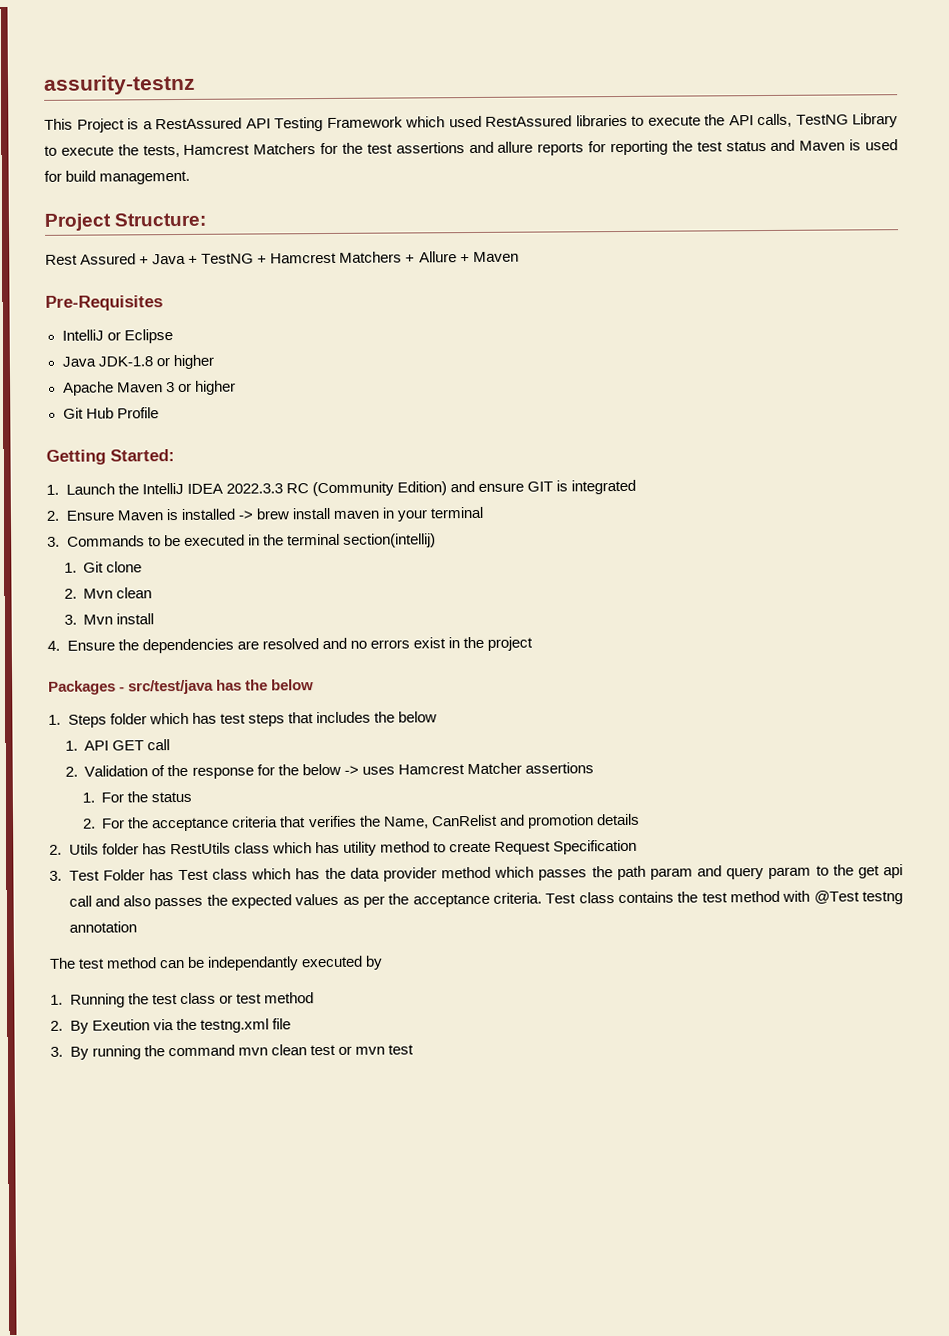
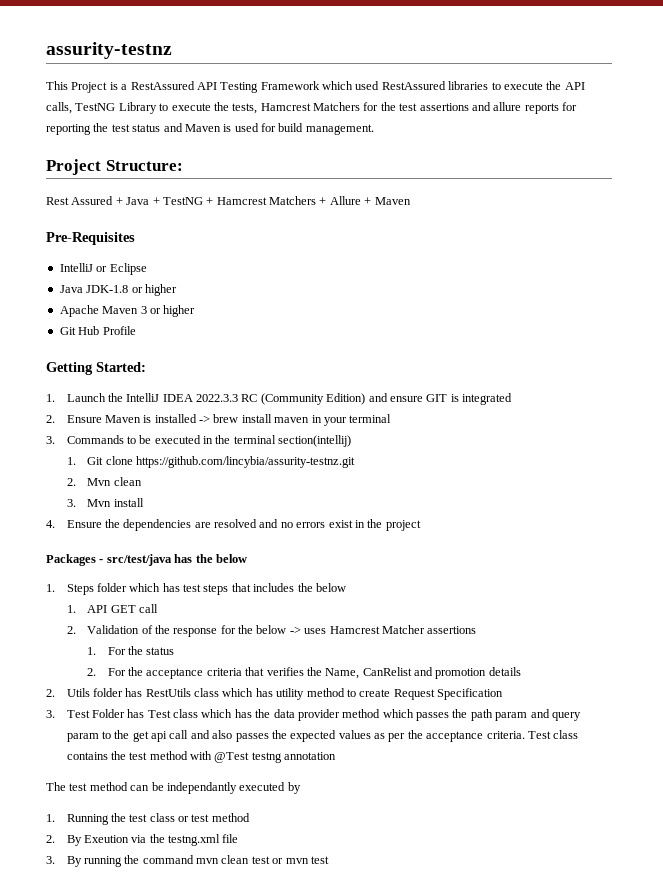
- 1. Git clone
+ 1. Git clone https://github.com/lincybia/assurity-testnz.git

